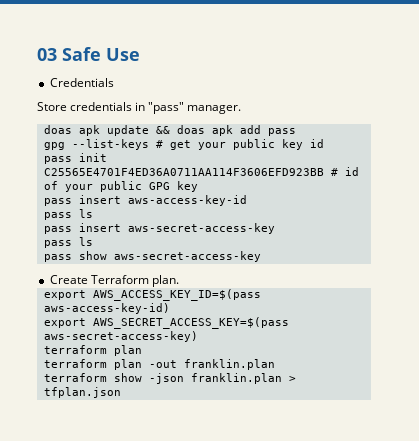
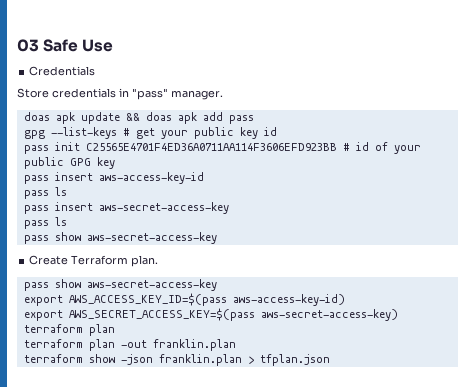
  Create Terraform plan.
+ pass show aws-secret-access-key

